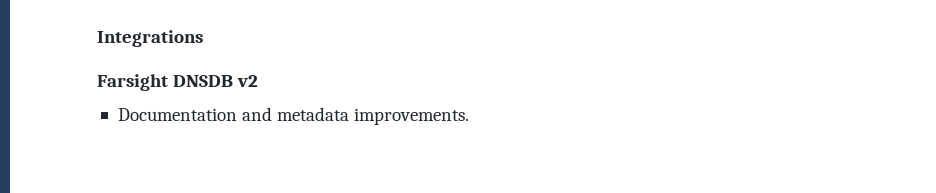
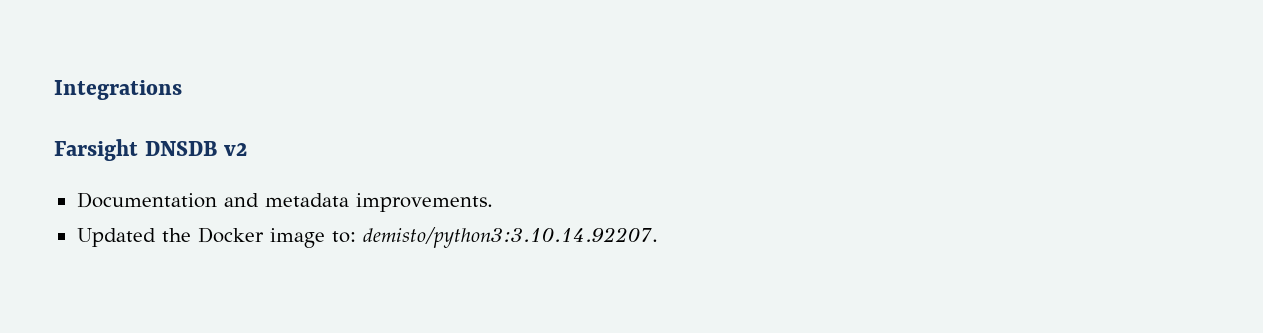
+ Updated the Docker image to: demisto/python3:3.10.14.92207.

